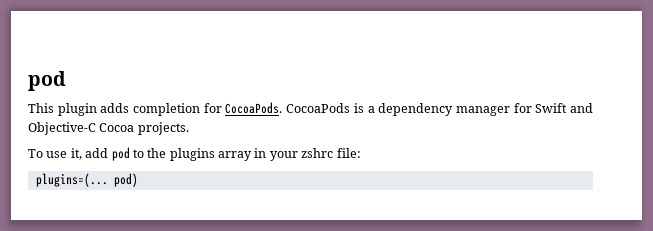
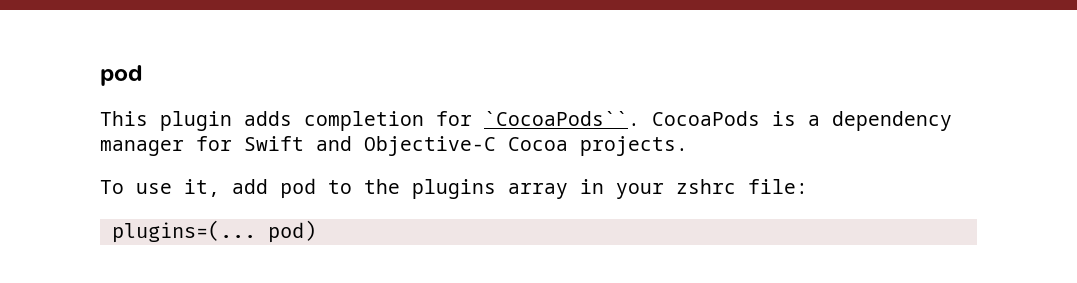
- This plugin adds completion for CocoaPods.
+ This plugin adds completion for `CocoaPods``.

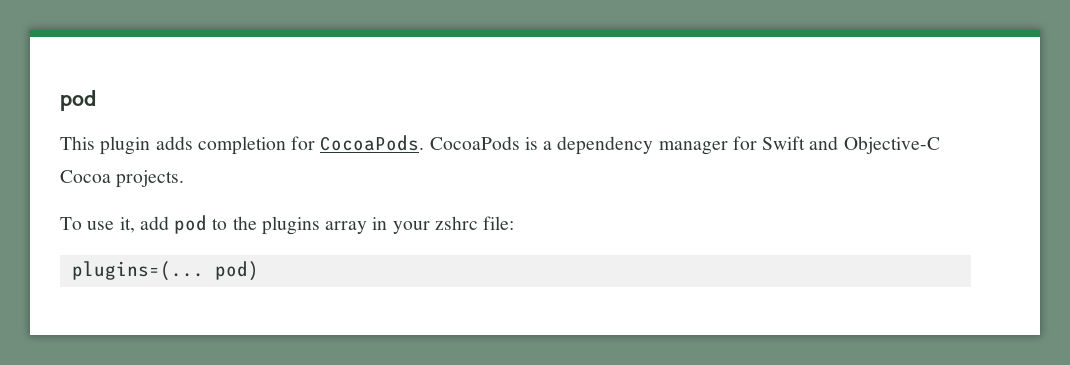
- This plugin adds completion for `CocoaPods``.
+ This plugin adds completion for CocoaPods.

